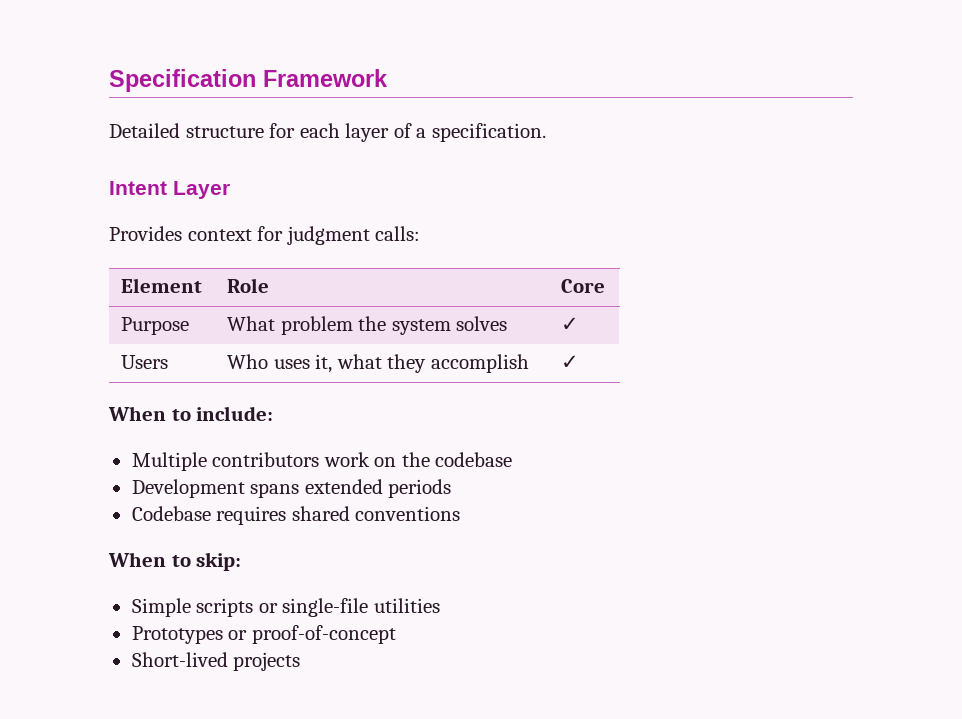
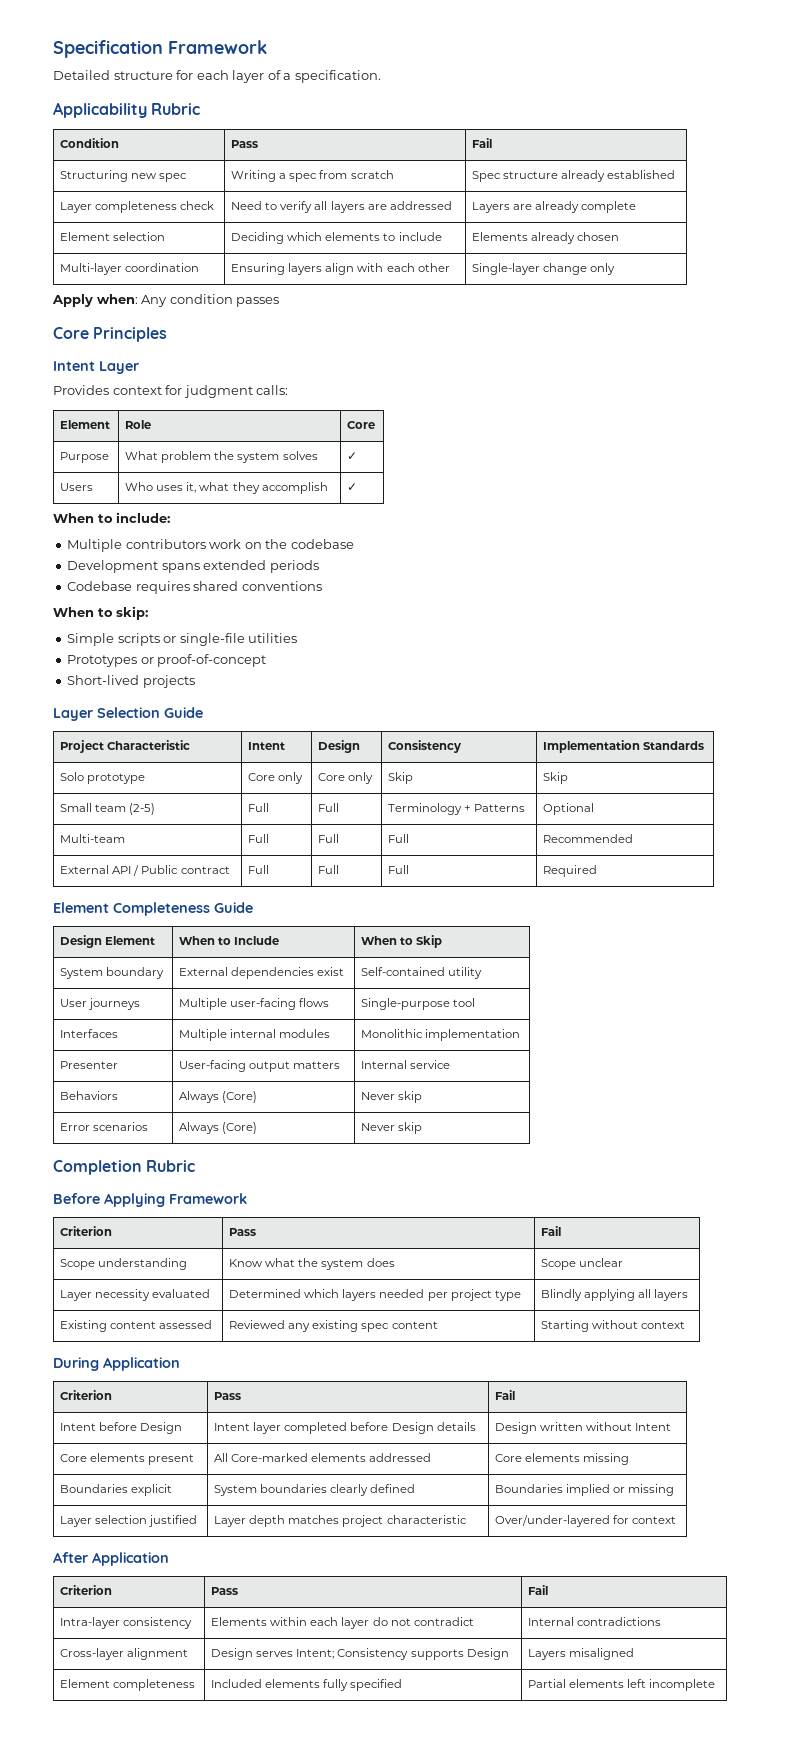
+ Applicability Rubric
+ Condition | Pass | Fail
+ Structuring new spec | Writing a spec from scratch | Spec structure already established
+ Layer completeness check | Need to verify all layers are addressed | Layers are already complete
+ Element selection | Deciding which elements to include | Elements already chosen
+ Multi-layer coordination | Ensuring layers align with each other | Single-layer change only
+ Apply when: Any condition passes
+ Core Principles
+ Layer Selection Guide
+ Project Characteristic | Intent | Design | Consistency | Implementation Standards
+ Solo prototype | Core only | Core only | Skip | Skip
+ Small team (2-5) | Full | Full | Terminology + Patterns | Optional
+ Multi-team | Full | Full | Full | Recommended
+ External API / Public contract | Full | Full | Full | Required
+ Element Completeness Guide
+ Design Element | When to Include | When to Skip
+ System boundary | External dependencies exist | Self-contained utility
+ User journeys | Multiple user-facing flows | Single-purpose tool
+ Interfaces | Multiple internal modules | Monolithic implementation
+ Presenter | User-facing output matters | Internal service
+ Behaviors | Always (Core) | Never skip
+ Error scenarios | Always (Core) | Never skip
+ Completion Rubric
+ Before Applying Framework
+ Criterion | Pass | Fail
+ Scope understanding | Know what the system does | Scope unclear
+ Layer necessity evaluated | Determined which layers needed per project type | Blindly applying all layers
+ Existing content assessed | Reviewed any existing spec content | Starting without context
+ During Application
+ Criterion | Pass | Fail
+ Intent before Design | Intent layer completed before Design details | Design written without Intent
+ Core elements present | All Core-marked elements addressed | Core elements missing
+ Boundaries explicit | System boundaries clearly defined | Boundaries implied or missing
+ Layer selection justified | Layer depth matches project characteristic | Over/under-layered for context
+ After Application
+ Criterion | Pass | Fail
+ Intra-layer consistency | Elements within each layer do not contradict | Internal contradictions
+ Cross-layer alignment | Design serves Intent; Consistency supports Design | Layers misaligned
+ Element completeness | Included elements fully specified | Partial elements left incomplete

